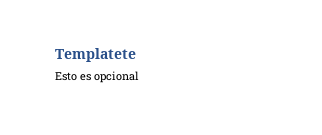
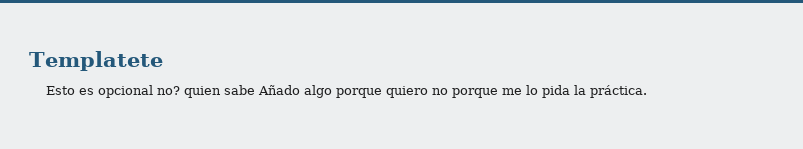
- Esto es opcional
+ Esto es opcional no? quien sabe Añado algo porque quiero no porque me lo pida la práctica.

